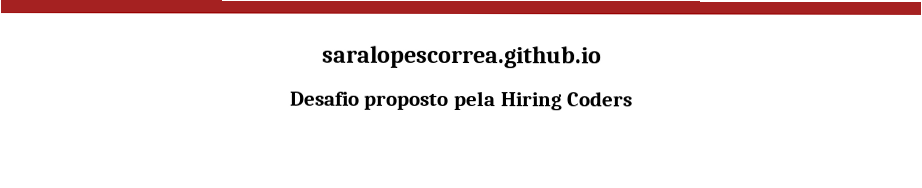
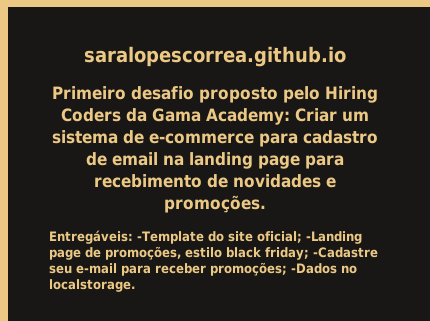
- Desafio proposto pela Hiring Coders
+ Primeiro desafio proposto pelo Hiring Coders da Gama Academy: Criar um sistema de e-commerce para cadastro de email na landing page para recebimento de novidades e promoções.
+ Entregáveis: -Template do site oficial; -Landing page de promoções, estilo black friday; -Cadastre seu e-mail para receber promoções; -Dados no localstorage.

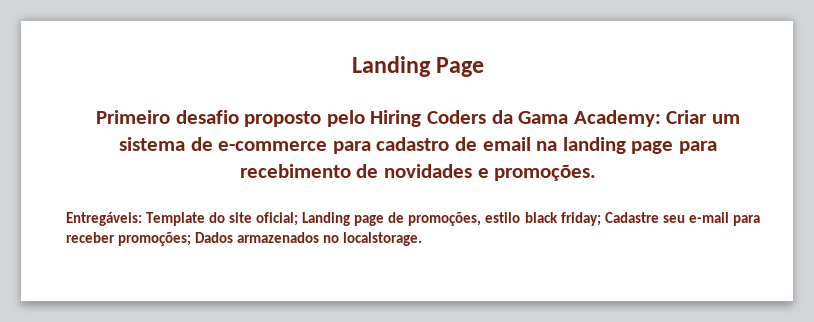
- saralopescorrea.github.io
+ Landing Page
- Entregáveis: -Template do site oficial; -Landing page de promoções, estilo black friday; -Cadastre seu e-mail para receber promoções; -Dados no localstorage.
+ Entregáveis: Template do site oficial; Landing page de promoções, estilo black friday; Cadastre seu e-mail para receber promoções; Dados armazenados no localstorage.

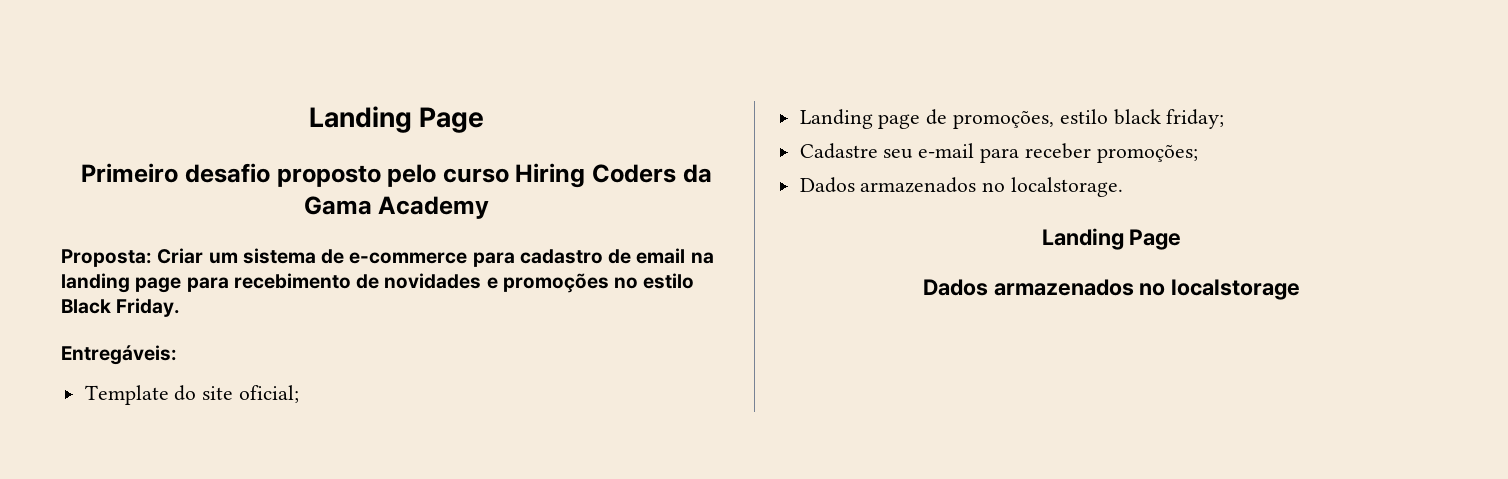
- Primeiro desafio proposto pelo Hiring Coders da Gama Academy: Criar um sistema de e-commerce para cadastro de email na landing page para recebimento de novidades e promoções.
+ Primeiro desafio proposto pelo curso Hiring Coders da Gama Academy
+ Proposta: Criar um sistema de e-commerce para cadastro de email na landing page para recebimento de novidades e promoções no estilo Black Friday.
- Entregáveis: Template do site oficial; Landing page de promoções, estilo black friday; Cadastre seu e-mail para receber promoções; Dados armazenados no localstorage.
+ Entregáveis:
+ Template do site oficial;
+ Landing page de promoções, estilo black friday;
+ Cadastre seu e-mail para receber promoções;
+ Dados armazenados no localstorage.
+ Landing Page
+ Dados armazenados no localstorage

